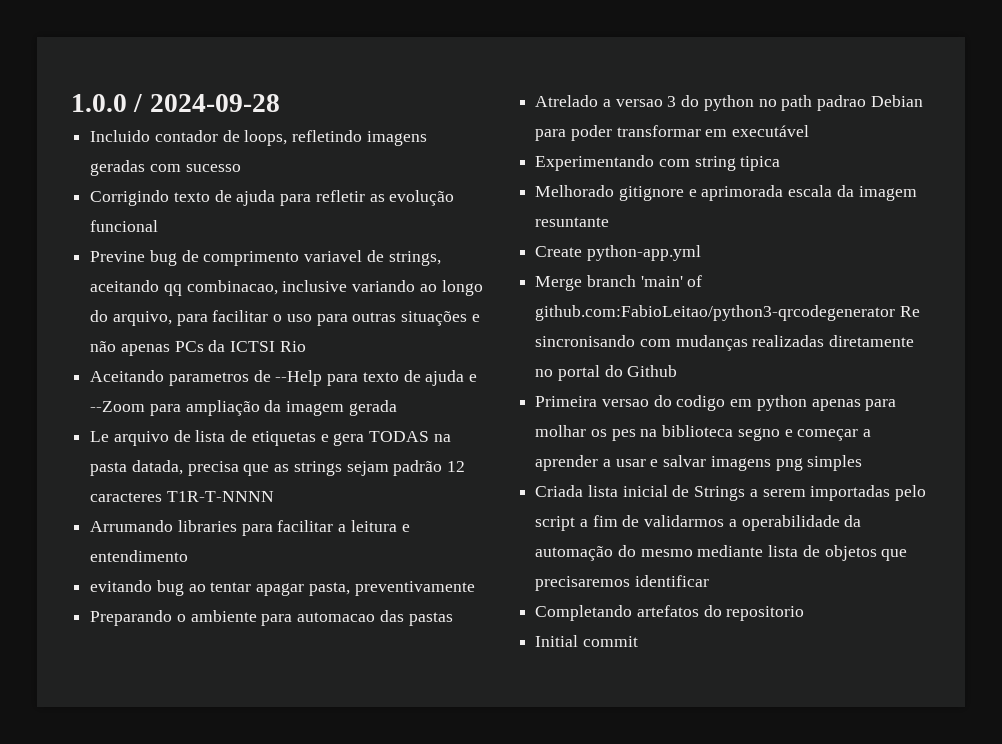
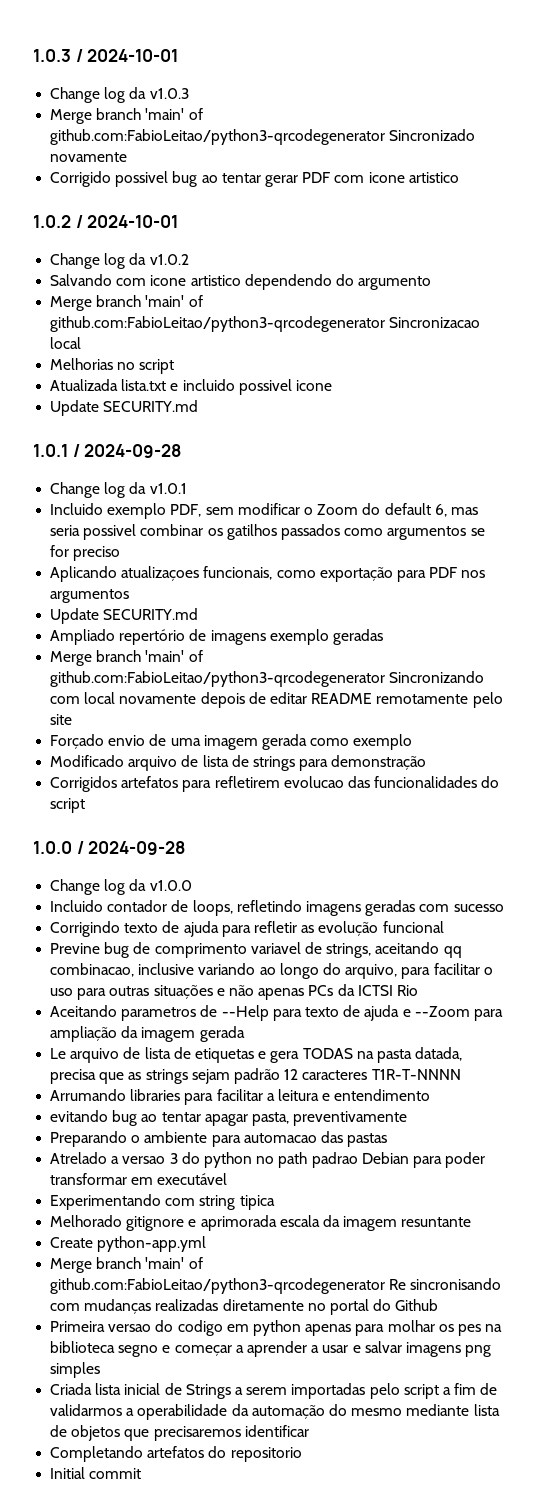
+ 1.0.3 / 2024-10-01
+ Change log da v1.0.3
+ Merge branch 'main' of github.com:FabioLeitao/python3-qrcodegenerator Sincronizado novamente
+ Corrigido possivel bug ao tentar gerar PDF com icone artistico
+ 1.0.2 / 2024-10-01
+ Change log da v1.0.2
+ Salvando com icone artistico dependendo do argumento
+ Merge branch 'main' of github.com:FabioLeitao/python3-qrcodegenerator Sincronizacao local
+ Melhorias no script
+ Atualizada lista.txt e incluido possivel icone
+ Update SECURITY.md
+ 1.0.1 / 2024-09-28
+ Change log da v1.0.1
+ Incluido exemplo PDF, sem modificar o Zoom do default 6, mas seria possivel combinar os gatilhos passados como argumentos se for preciso
+ Aplicando atualizaçoes funcionais, como exportação para PDF nos argumentos
+ Update SECURITY.md
+ Ampliado repertório de imagens exemplo geradas
+ Merge branch 'main' of github.com:FabioLeitao/python3-qrcodegenerator Sincronizando com local novamente depois de editar README remotamente pelo site
+ Forçado envio de uma imagem gerada como exemplo
+ Modificado arquivo de lista de strings para demonstração
+ Corrigidos artefatos para refletirem evolucao das funcionalidades do script
+ Change log da v1.0.0

